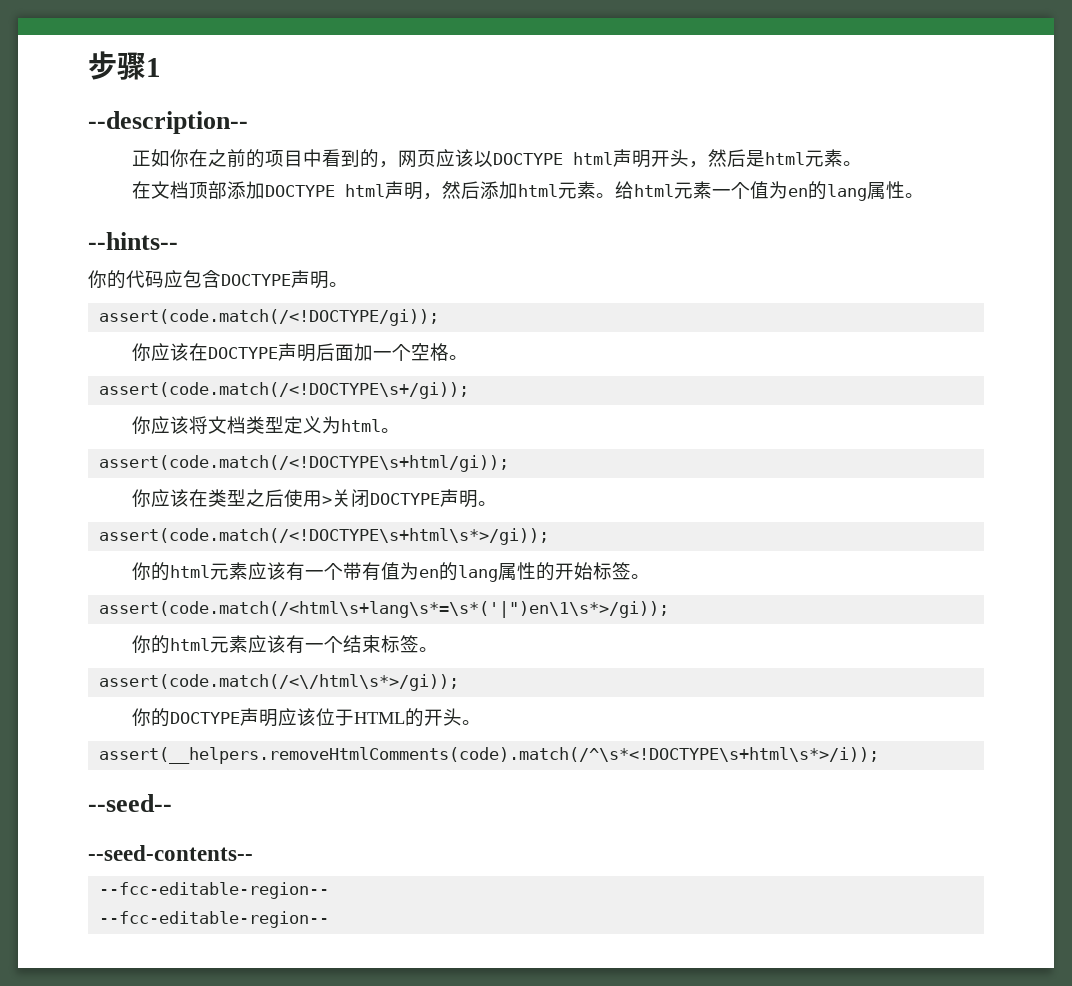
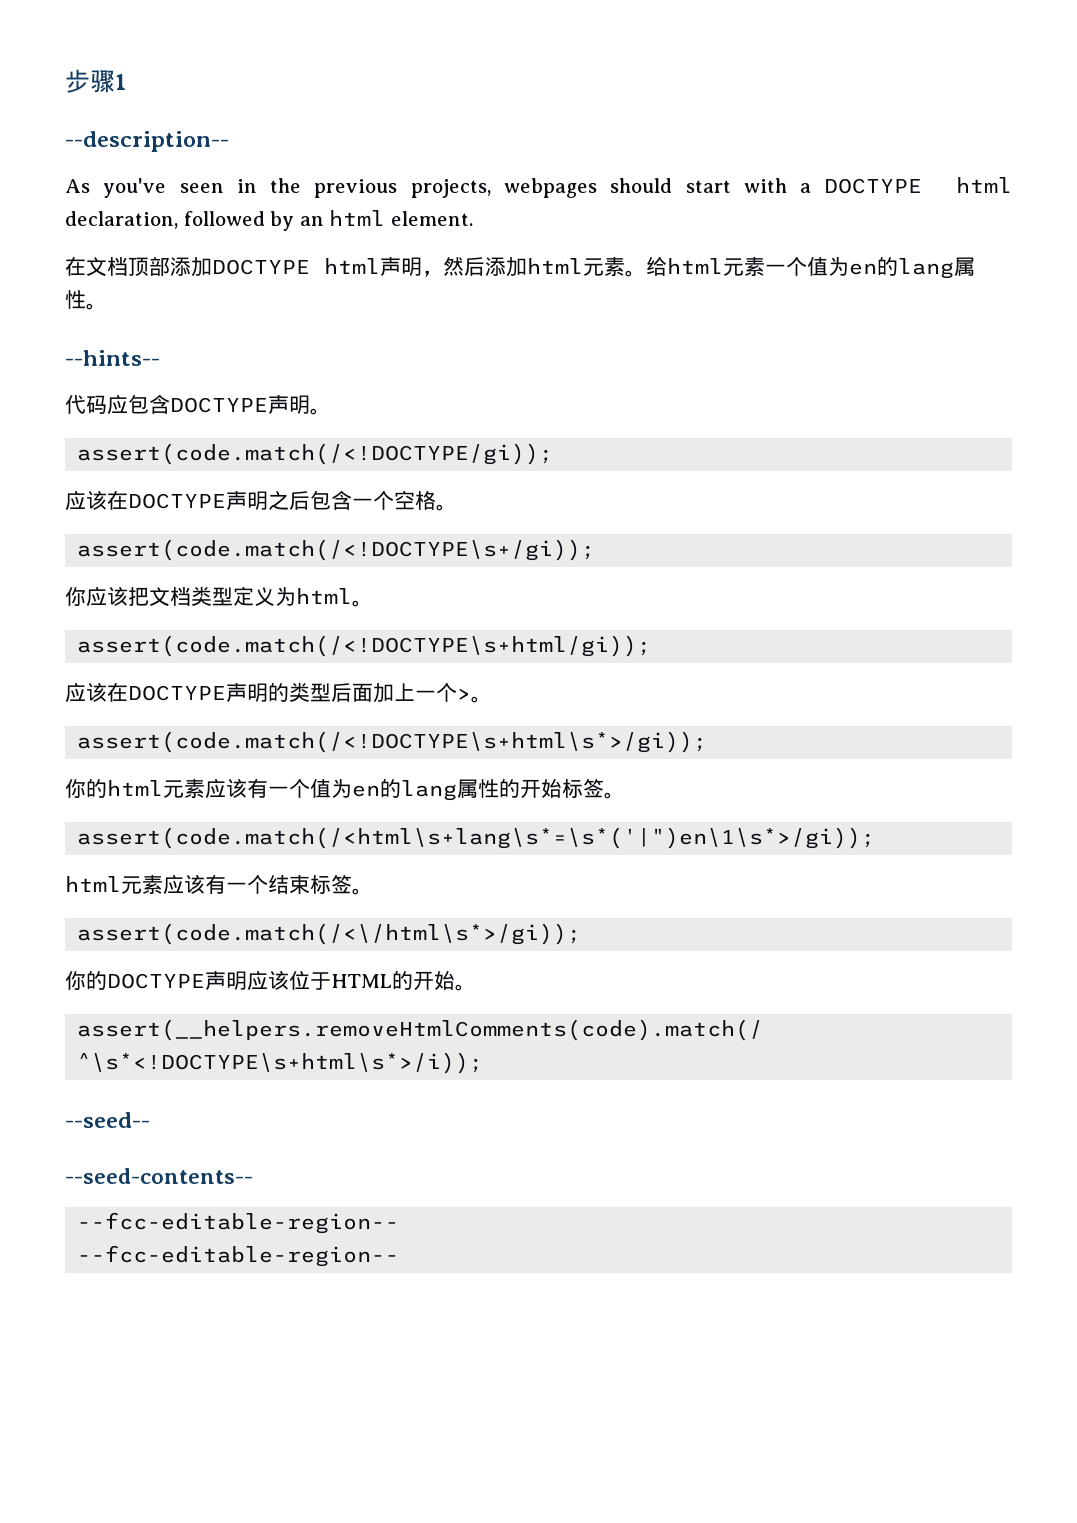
- 正如你在之前的项目中看到的，网页应该以DOCTYPE html声明开头，然后是html元素。
+ As you've seen in the previous projects, webpages should start with a DOCTYPE html declaration, followed by an html element.
- 你的代码应包含DOCTYPE声明。
+ 代码应包含DOCTYPE声明。
- 你应该在DOCTYPE声明后面加一个空格。
+ 应该在DOCTYPE声明之后包含一个空格。
- 你应该将文档类型定义为html。
+ 你应该把文档类型定义为html。
- 你应该在类型之后使用>关闭DOCTYPE声明。
+ 应该在DOCTYPE声明的类型后面加上一个>。
- 你的html元素应该有一个带有值为en的lang属性的开始标签。
+ 你的html元素应该有一个值为en的lang属性的开始标签。
- 你的html元素应该有一个结束标签。
+ html元素应该有一个结束标签。
- 你的DOCTYPE声明应该位于HTML的开头。
+ 你的DOCTYPE声明应该位于HTML的开始。

